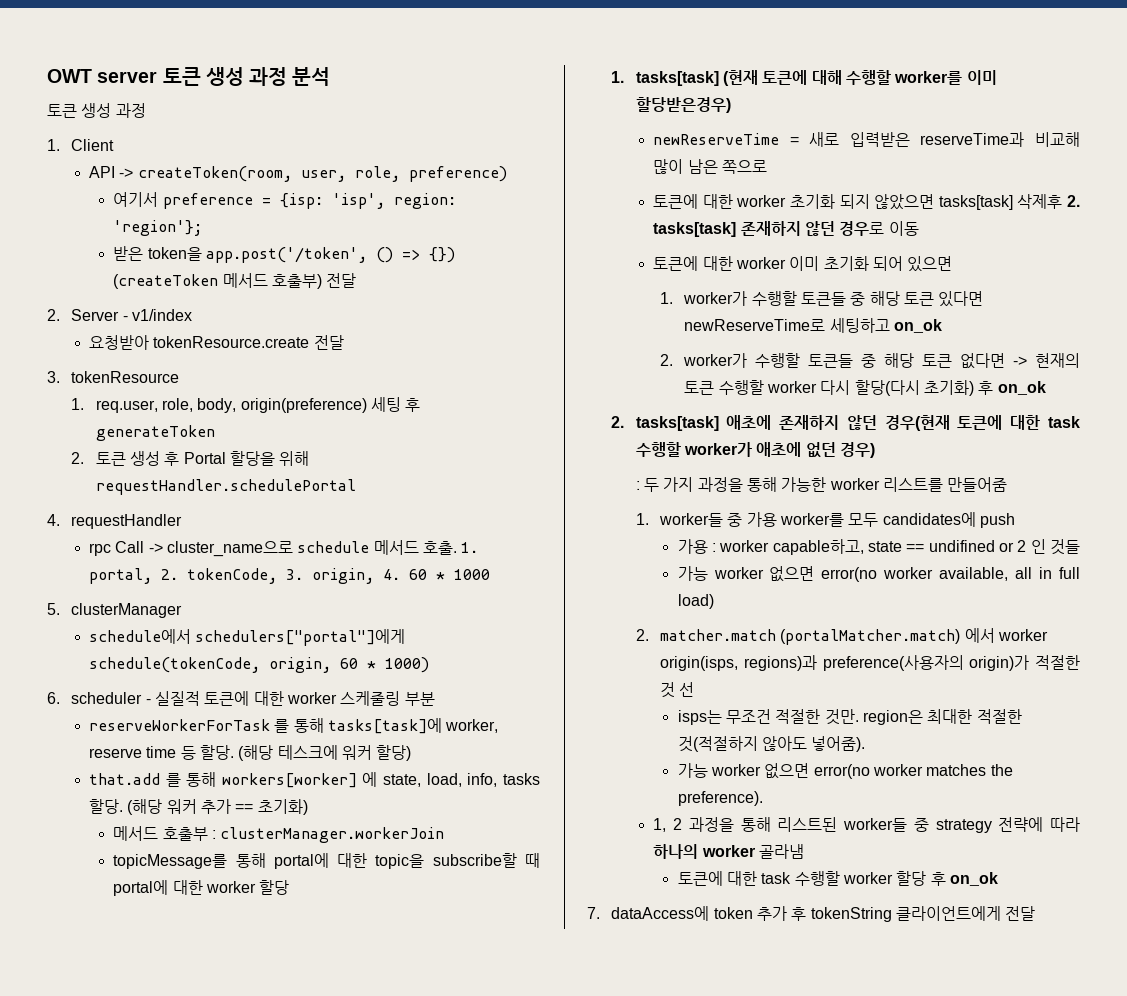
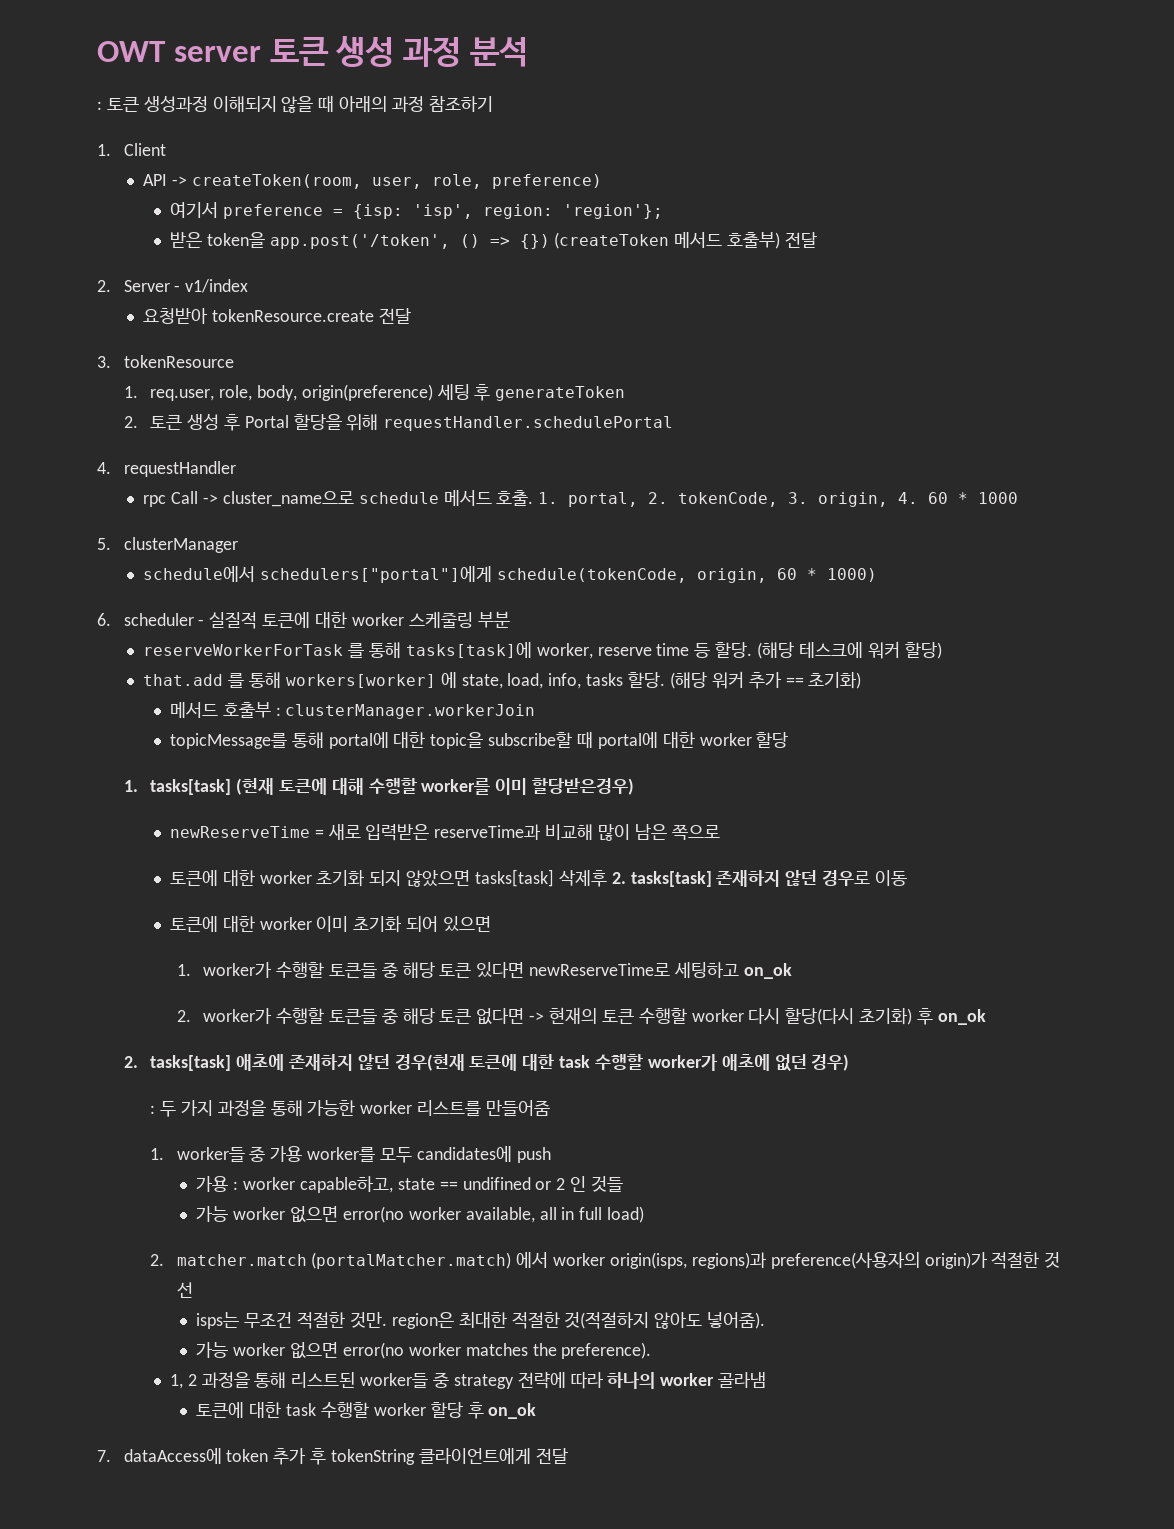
  OWT server 토큰 생성 과정 분석
- 토큰 생성 과정
+ : 토큰 생성과정 이해되지 않을 때 아래의 과정 참조하기

